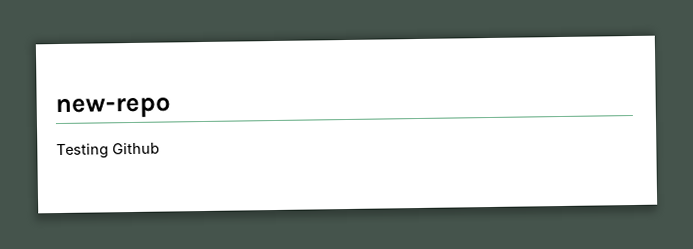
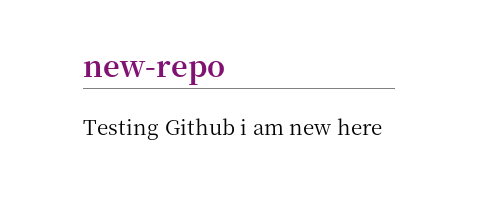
- Testing Github
+ Testing Github i am new here

